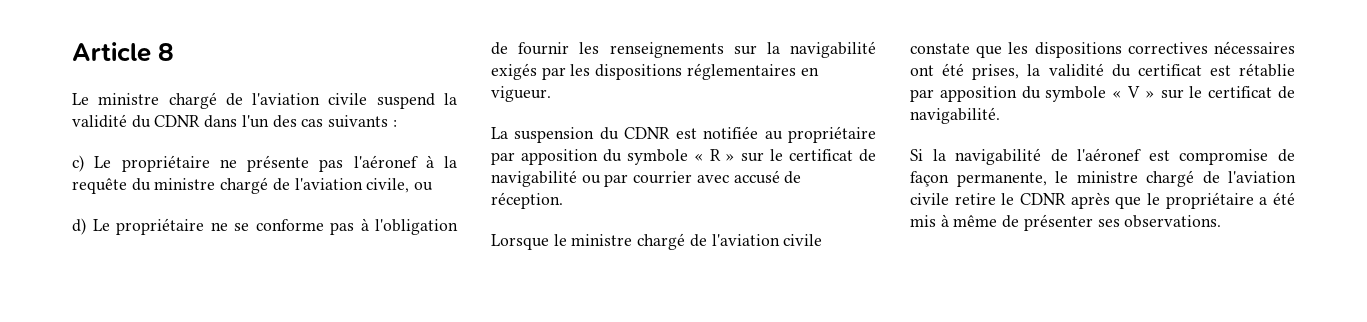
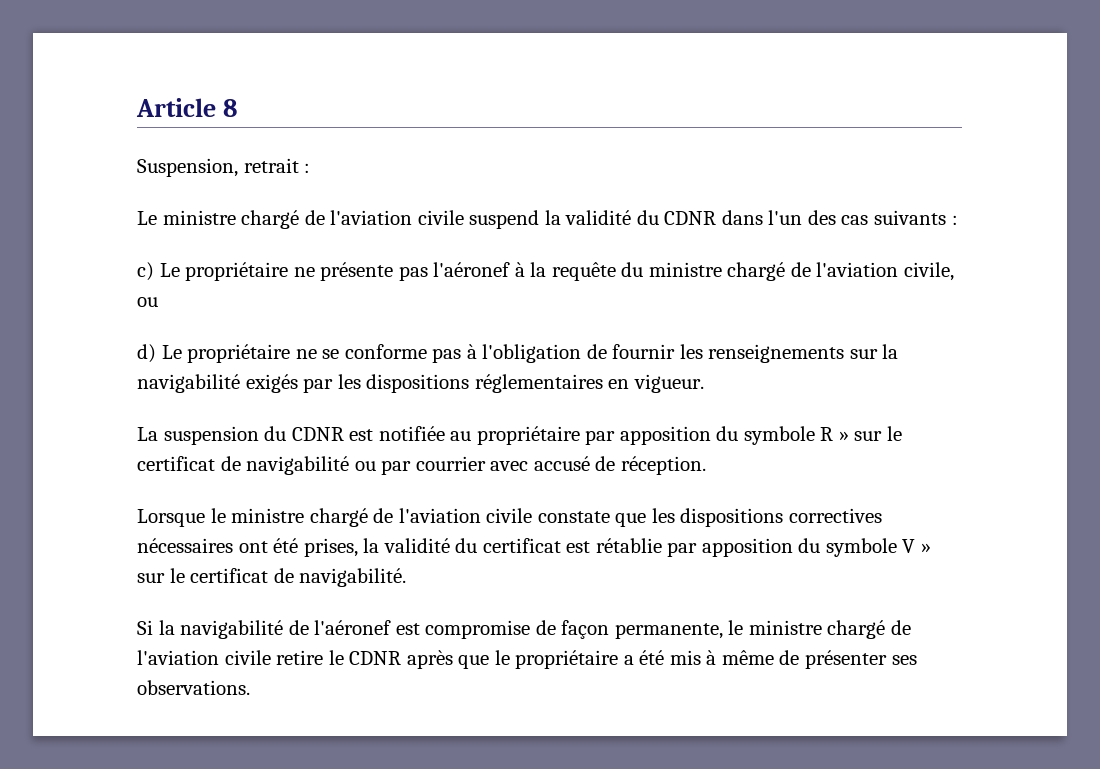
+ Suspension, retrait :
- La suspension du CDNR est notifiée au propriétaire par apposition du symbole « R » sur le certificat de navigabilité ou par courrier avec accusé de réception.
+ La suspension du CDNR est notifiée au propriétaire par apposition du symbole R » sur le certificat de navigabilité ou par courrier avec accusé de réception.
- Lorsque le ministre chargé de l'aviation civile constate que les dispositions correctives nécessaires ont été prises, la validité du certificat est rétablie par apposition du symbole « V » sur le certificat de navigabilité.
+ Lorsque le ministre chargé de l'aviation civile constate que les dispositions correctives nécessaires ont été prises, la validité du certificat est rétablie par apposition du symbole V » sur le certificat de navigabilité.

